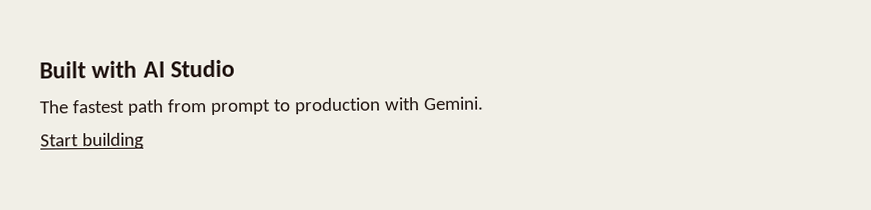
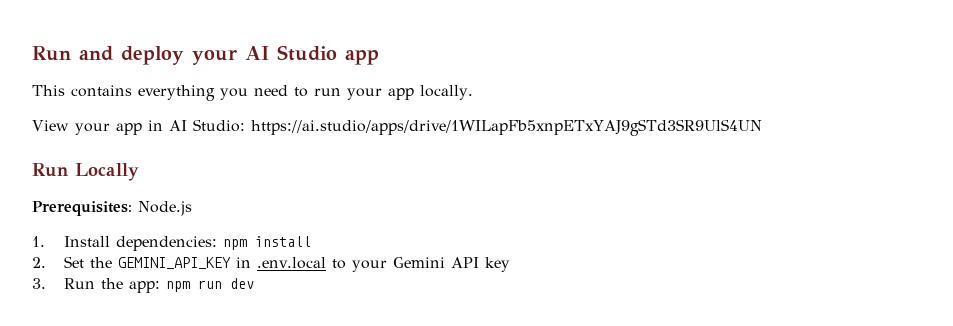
- Built with AI Studio
- The fastest path from prompt to production with Gemini.
- Start building
+ Run and deploy your AI Studio app
+ This contains everything you need to run your app locally.
+ View your app in AI Studio: https://ai.studio/apps/drive/1WILapFb5xnpETxYAJ9gSTd3SR9UlS4UN
+ Run Locally
+ Prerequisites: Node.js
+ 1. Install dependencies: npm install
+ 2. Set the GEMINI_API_KEY in .env.local to your Gemini API key
+ 3. Run the app: npm run dev

